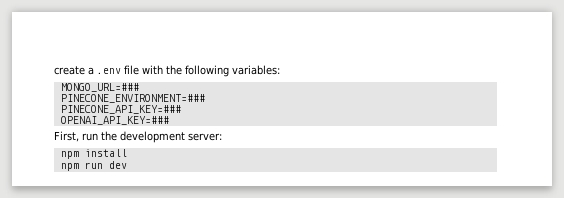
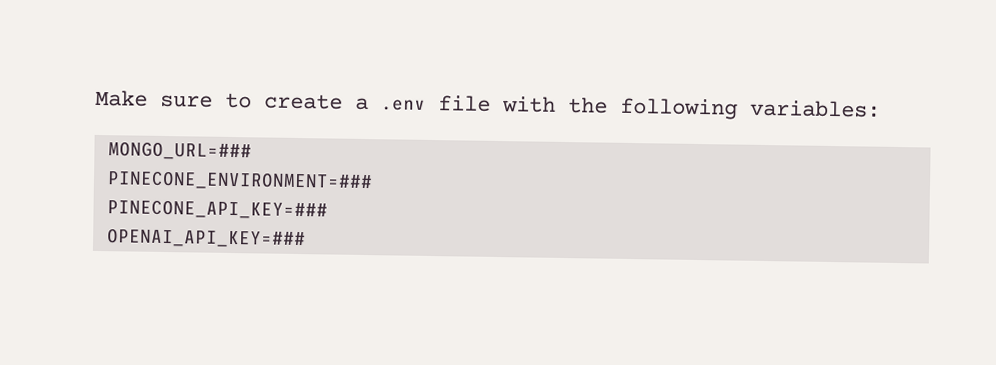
- create a .env file with the following variables:
+ Make sure to create a .env file with the following variables:
- First, run the development server:
- npm install
- npm run dev

